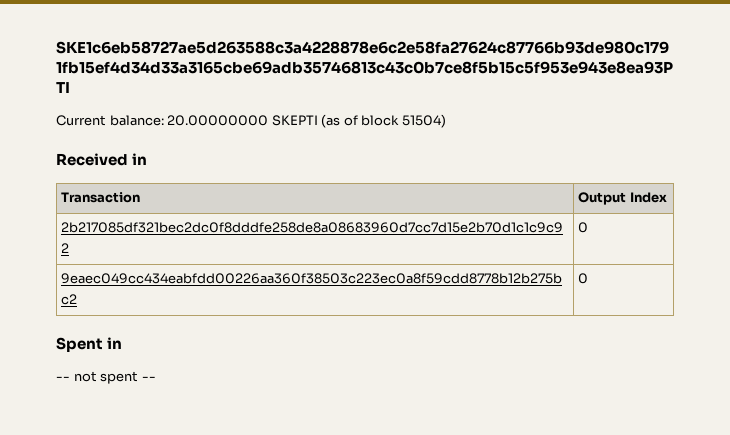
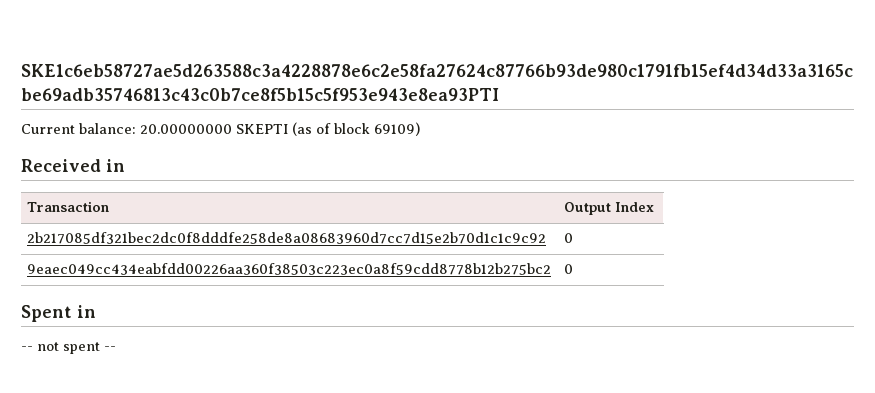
- Current balance: 20.00000000 SKEPTI (as of block 51504)
+ Current balance: 20.00000000 SKEPTI (as of block 69109)

